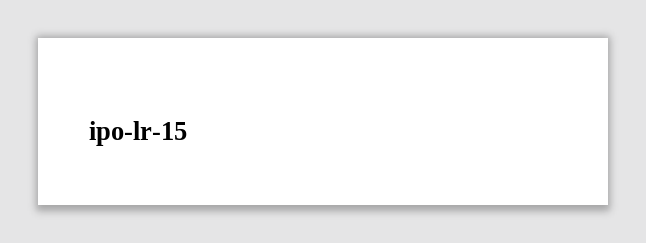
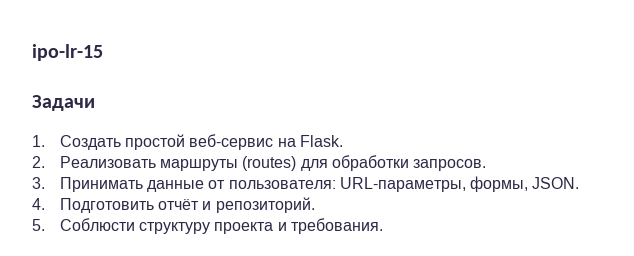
+ Задачи
+ 1. Создать простой веб‑сервис на Flask.
+ 2. Реализовать маршруты (routes) для обработки запросов.
+ 3. Принимать данные от пользователя: URL‑параметры, формы, JSON.
+ 4. Подготовить отчёт и репозиторий.
+ 5. Соблюсти структуру проекта и требования.

